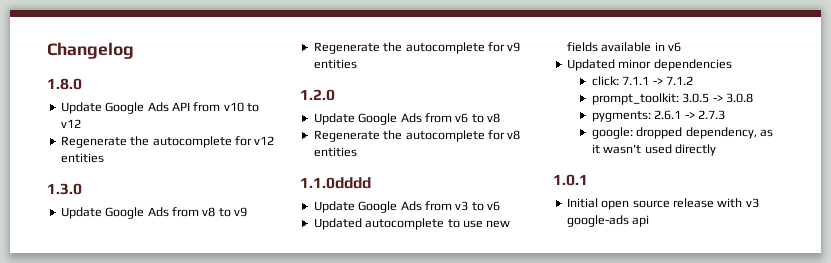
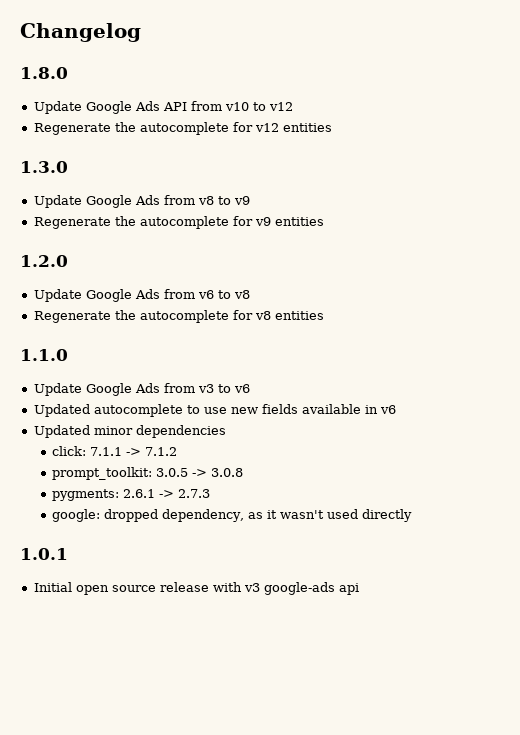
- 1.1.0dddd
+ 1.1.0

